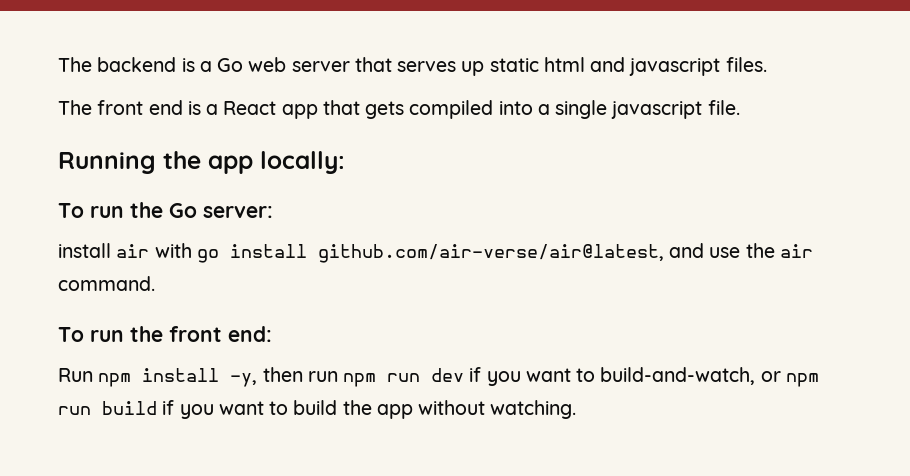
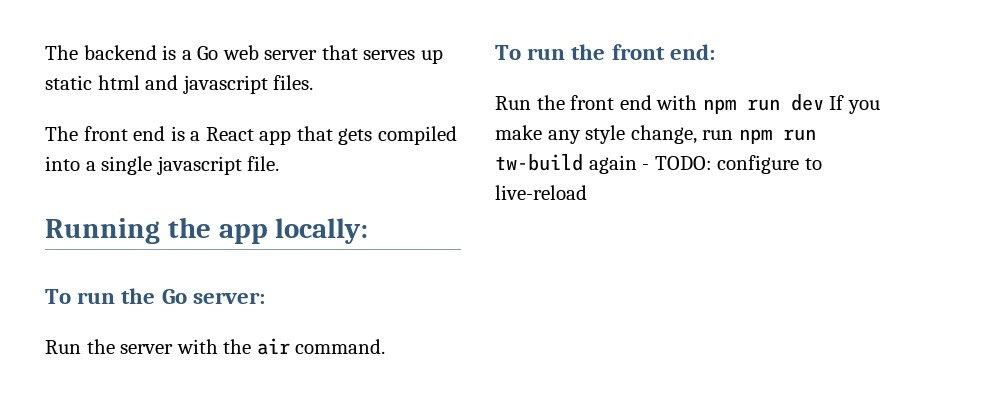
- install air with go install github.com/air-verse/air@latest, and use the air command.
+ Run the server with the air command.
- Run npm install -y, then run npm run dev if you want to build-and-watch, or npm run build if you want to build the app without watching.
+ Run the front end with npm run dev If you make any style change, run npm run tw-build again - TODO: configure to live-reload

